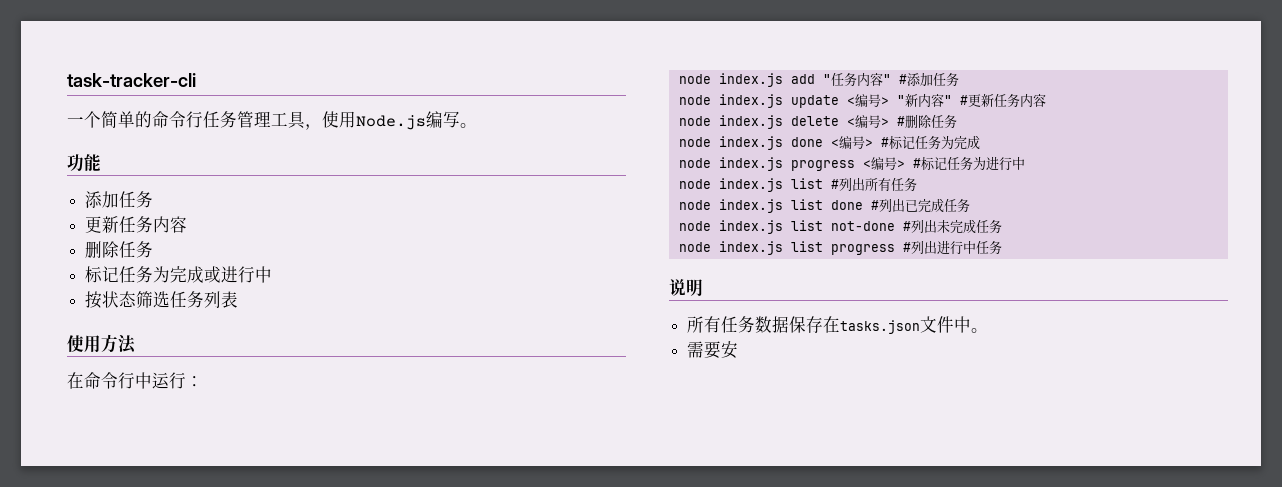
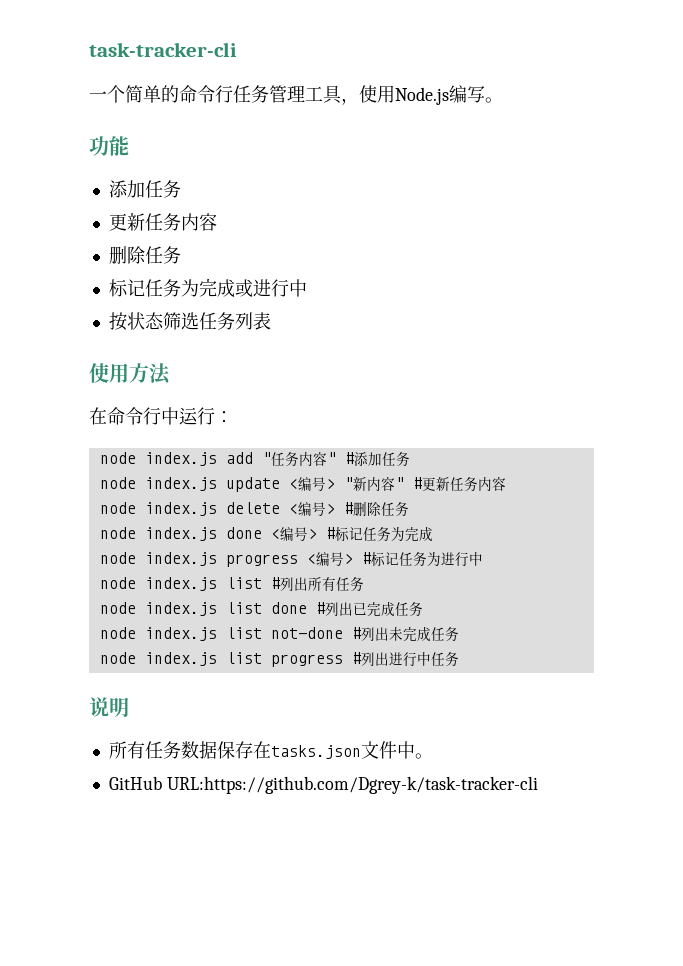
- 需要安
+ GitHub URL:https://github.com/Dgrey-k/task-tracker-cli

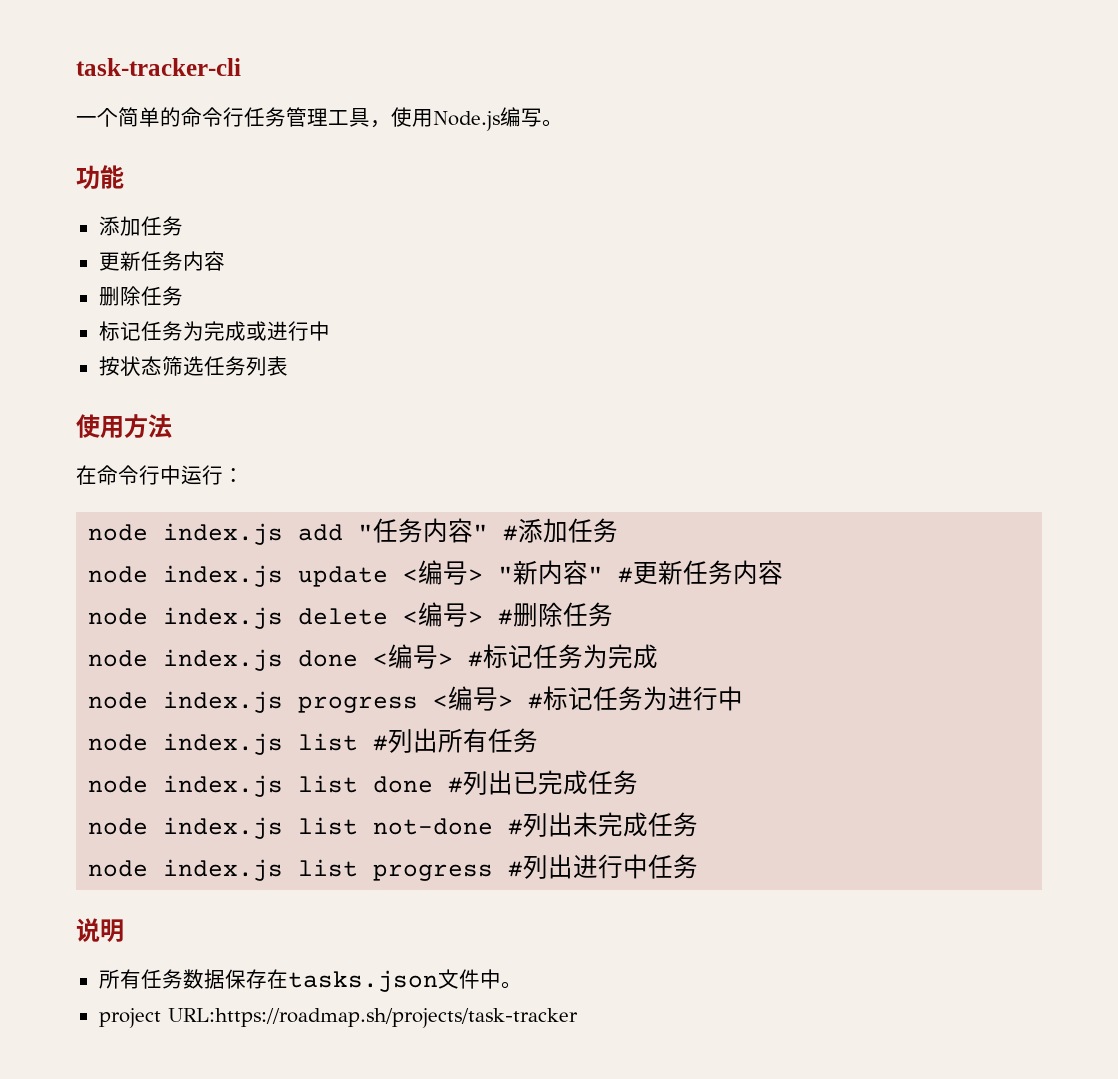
- GitHub URL:https://github.com/Dgrey-k/task-tracker-cli
+ project URL:https://roadmap.sh/projects/task-tracker

